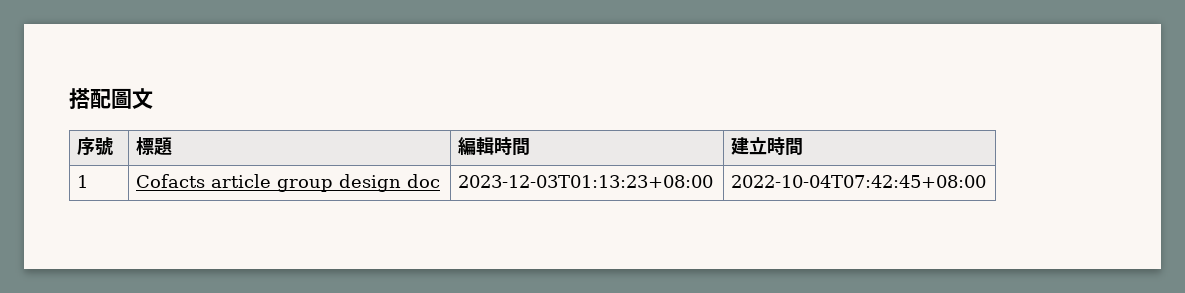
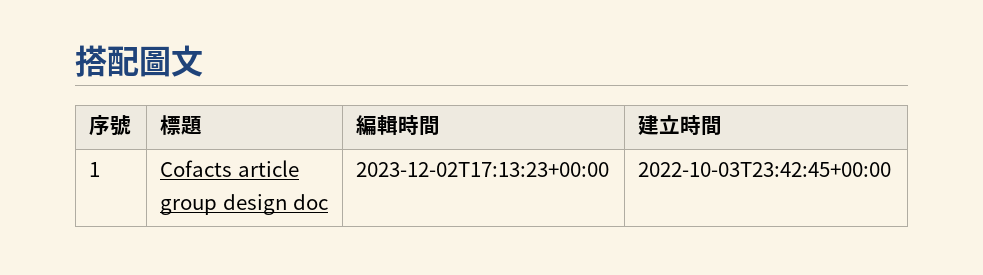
- 1 | Cofacts article group design doc | 2023-12-03T01:13:23+08:00 | 2022-10-04T07:42:45+08:00
+ 1 | Cofacts article group design doc | 2023-12-02T17:13:23+00:00 | 2022-10-03T23:42:45+00:00

